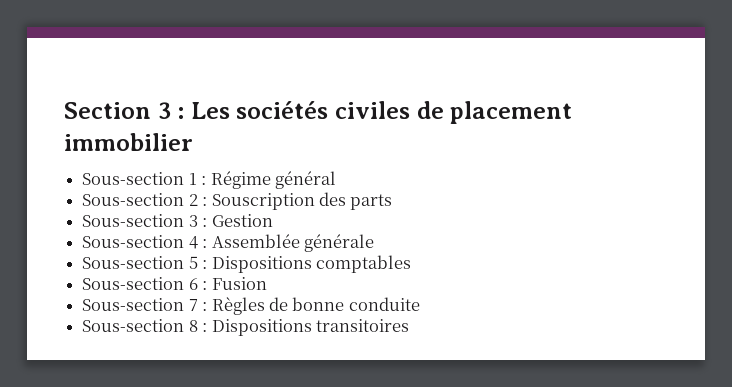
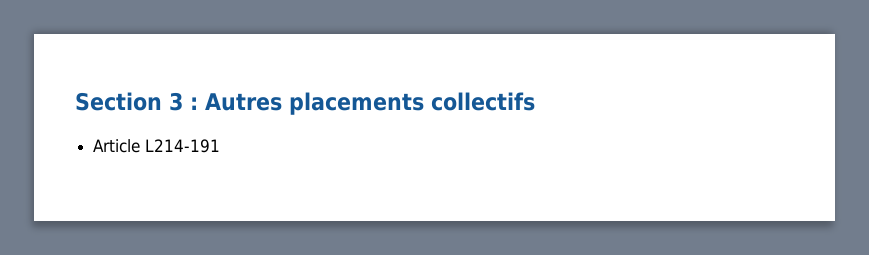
- Section 3 : Les sociétés civiles de placement immobilier
- Sous-section 1 : Régime général
- Sous-section 2 : Souscription des parts
- Sous-section 3 : Gestion
- Sous-section 4 : Assemblée générale
- Sous-section 5 : Dispositions comptables
- Sous-section 6 : Fusion
- Sous-section 7 : Règles de bonne conduite
- Sous-section 8 : Dispositions transitoires
+ Section 3 : Autres placements collectifs
+ Article L214-191

